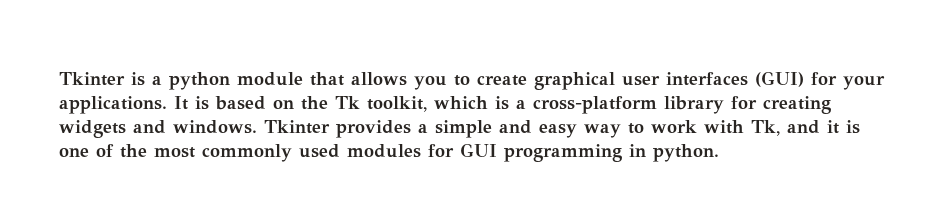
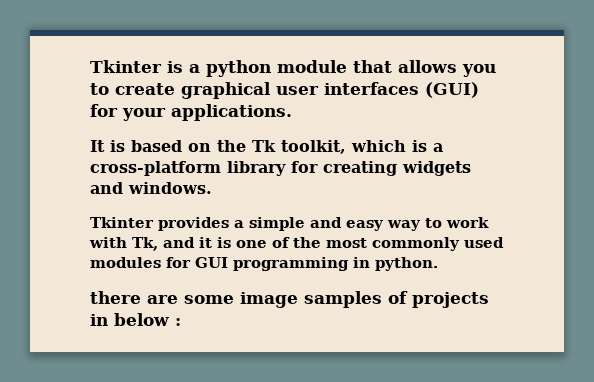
- Tkinter is a python module that allows you to create graphical user interfaces (GUI) for your applications. It is based on the Tk toolkit, which is a cross-platform library for creating widgets and windows. Tkinter provides a simple and easy way to work with Tk, and it is one of the most commonly used modules for GUI programming in python.
+ Tkinter is a python module that allows you to create graphical user interfaces (GUI) for your applications.
+ It is based on the Tk toolkit, which is a cross-platform library for creating widgets and windows.
+ Tkinter provides a simple and easy way to work with Tk, and it is one of the most commonly used modules for GUI programming in python.
+ there are some image samples of projects in below :

